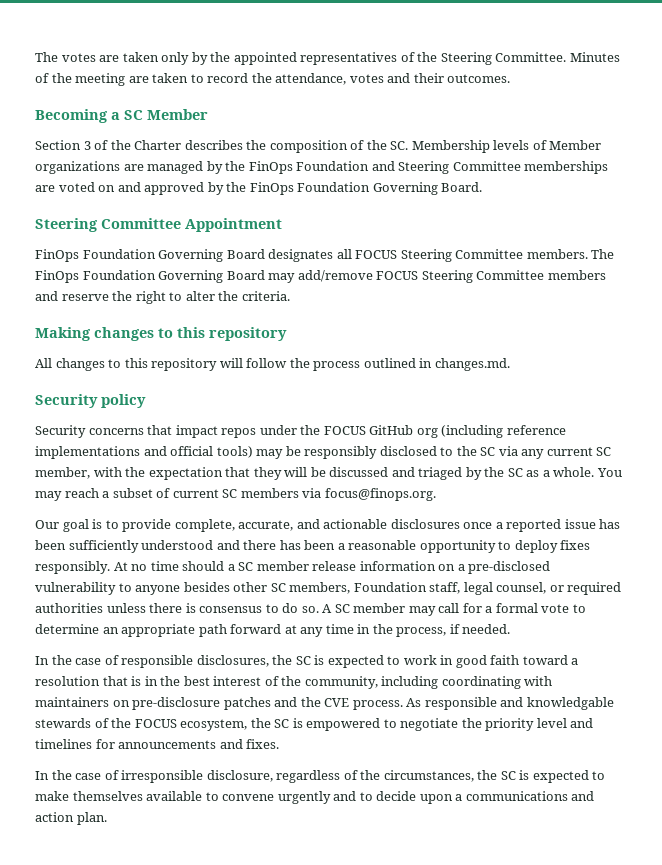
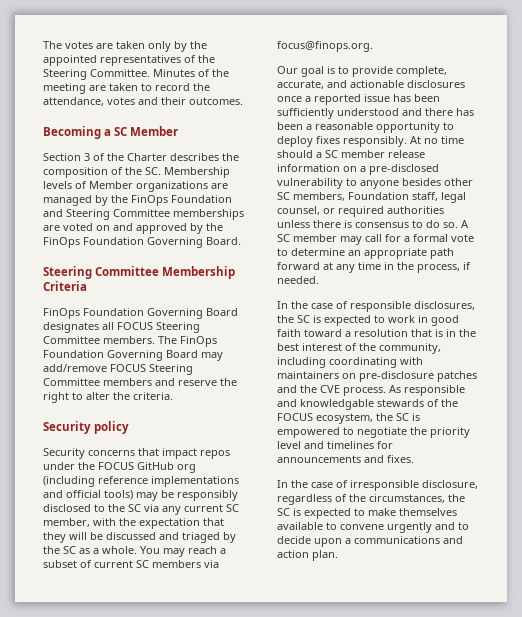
- Steering Committee Appointment
+ Steering Committee Membership Criteria
- Making changes to this repository
- All changes to this repository will follow the process outlined in changes.md.

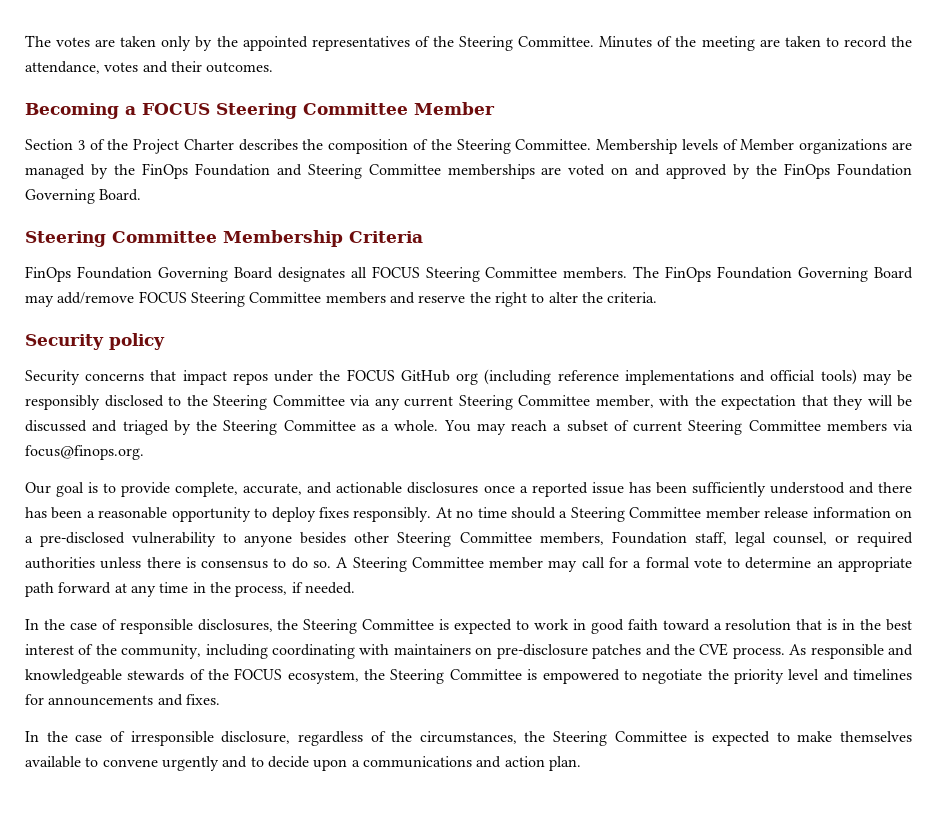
- Becoming a SC Member
+ Becoming a FOCUS Steering Committee Member
- Section 3 of the Charter describes the composition of the SC. Membership levels of Member organizations are managed by the FinOps Foundation and Steering Committee memberships are voted on and approved by the FinOps Foundation Governing Board.
+ Section 3 of the Project Charter describes the composition of the Steering Committee. Membership levels of Member organizations are managed by the FinOps Foundation and Steering Committee memberships are voted on and approved by the FinOps Foundation Governing Board.
- Security concerns that impact repos under the FOCUS GitHub org (including reference implementations and official tools) may be responsibly disclosed to the SC via any current SC member, with the expectation that they will be discussed and triaged by the SC as a whole.
+ Security concerns that impact repos under the FOCUS GitHub org (including reference implementations and official tools) may be responsibly disclosed to the Steering Committee via any current Steering Committee member, with the expectation that they will be discussed and triaged by the Steering Committee as a whole.
- You may reach a subset of current SC members via focus@finops.org.
+ You may reach a subset of current Steering Committee members via focus@finops.org.
- At no time should a SC member release information on a pre-disclosed vulnerability to anyone besides other SC members, Foundation staff, legal counsel, or required authorities unless there is consensus to do so.
+ At no time should a Steering Committee member release information on a pre-disclosed vulnerability to anyone besides other Steering Committee members, Foundation staff, legal counsel, or required authorities unless there is consensus to do so.
- A SC member may call for a formal vote to determine an appropriate path forward at any time in the process, if needed.
+ A Steering Committee member may call for a formal vote to determine an appropriate path forward at any time in the process, if needed.
- In the case of responsible disclosures, the SC is expected to work in good faith toward a resolution that is in the best interest of the community, including coordinating with maintainers on pre-disclosure patches and the CVE process.
+ In the case of responsible disclosures, the Steering Committee is expected to work in good faith toward a resolution that is in the best interest of the community, including coordinating with maintainers on pre-disclosure patches and the CVE process.
- As responsible and knowledgable stewards of the FOCUS ecosystem, the SC is empowered to negotiate the priority level and timelines for announcements and fixes.
+ As responsible and knowledgeable stewards of the FOCUS ecosystem, the Steering Committee is empowered to negotiate the priority level and timelines for announcements and fixes.
- In the case of irresponsible disclosure, regardless of the circumstances, the SC is expected to make themselves available to convene urgently and to decide upon a communications and action plan.
+ In the case of irresponsible disclosure, regardless of the circumstances, the Steering Committee is expected to make themselves available to convene urgently and to decide upon a communications and action plan.

